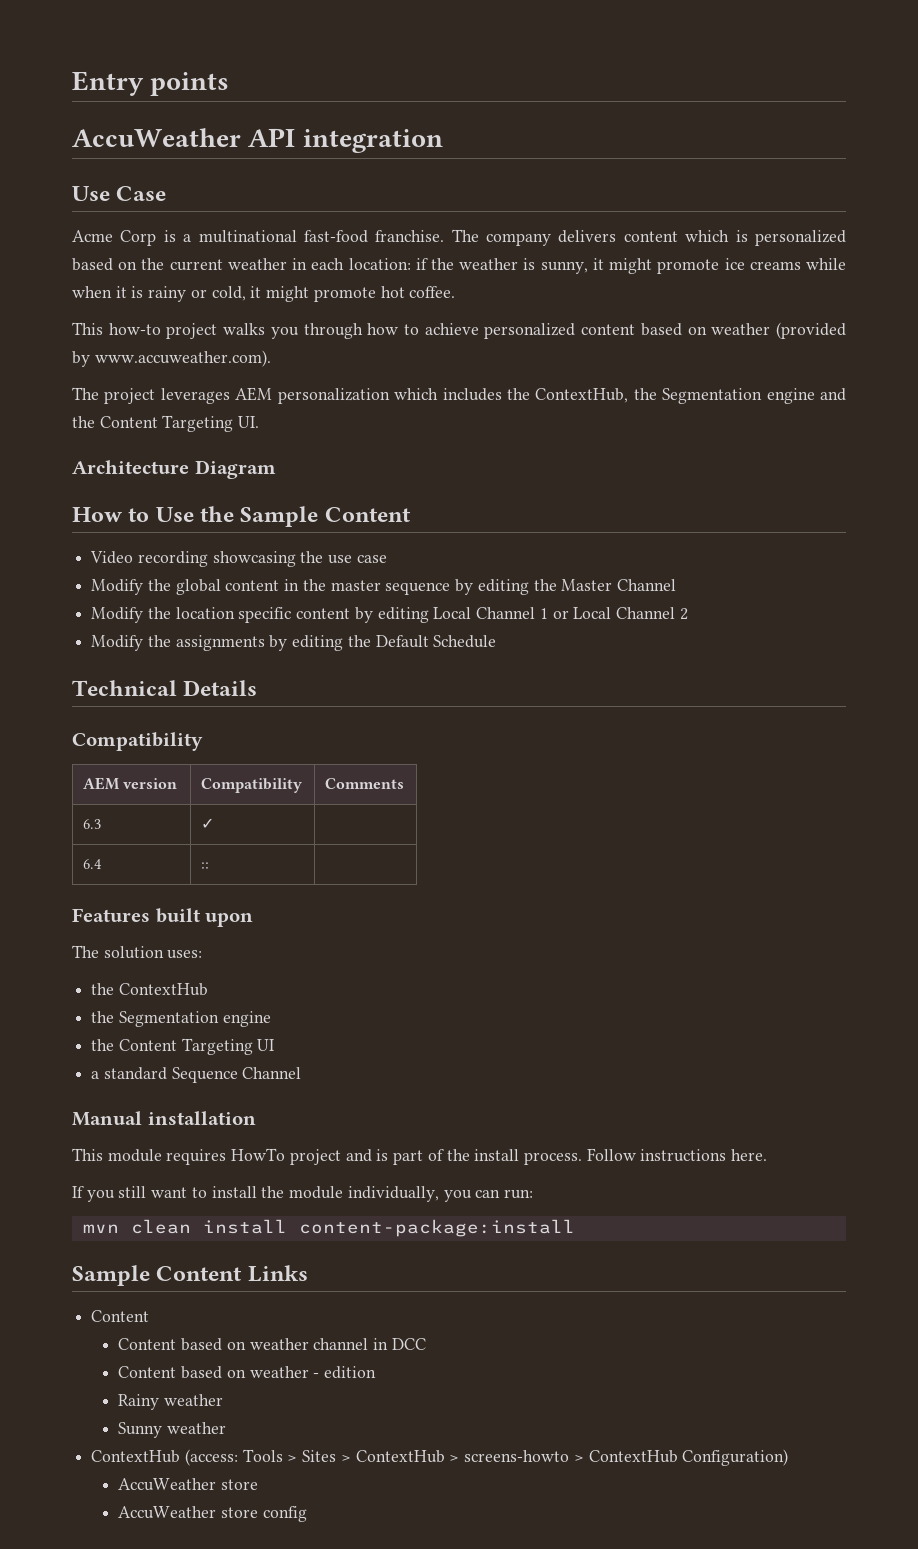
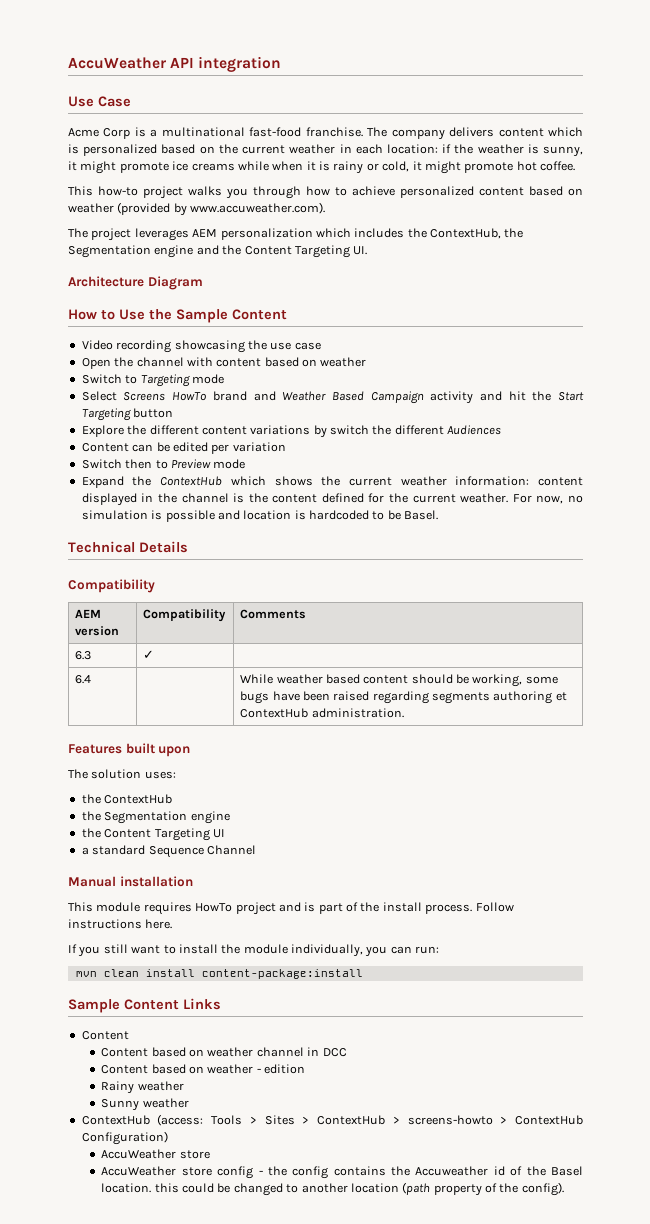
- Entry points
- Modify the global content in the master sequence by editing the Master Channel
- Modify the location specific content by editing Local Channel 1 or Local Channel 2
- Modify the assignments by editing the Default Schedule
+ Open the channel with content based on weather
+ Switch to Targeting mode
+ Select Screens HowTo brand and Weather Based Campaign activity and hit the Start Targeting button
+ Explore the different content variations by switch the different Audiences
+ Content can be edited per variation
+ Switch then to Preview mode
+ Expand the ContextHub which shows the current weather information: content displayed in the channel is the content defined for the current weather. For now, no simulation is possible and location is hardcoded to be Basel.
- 6.4 | :: |
+ 6.4 | | While weather based content should be working, some bugs have been raised regarding segments authoring et ContextHub administration.
- AccuWeather store config
+ AccuWeather store config - the config contains the Accuweather id of the Basel location. this could be changed to another location (path property of the config).

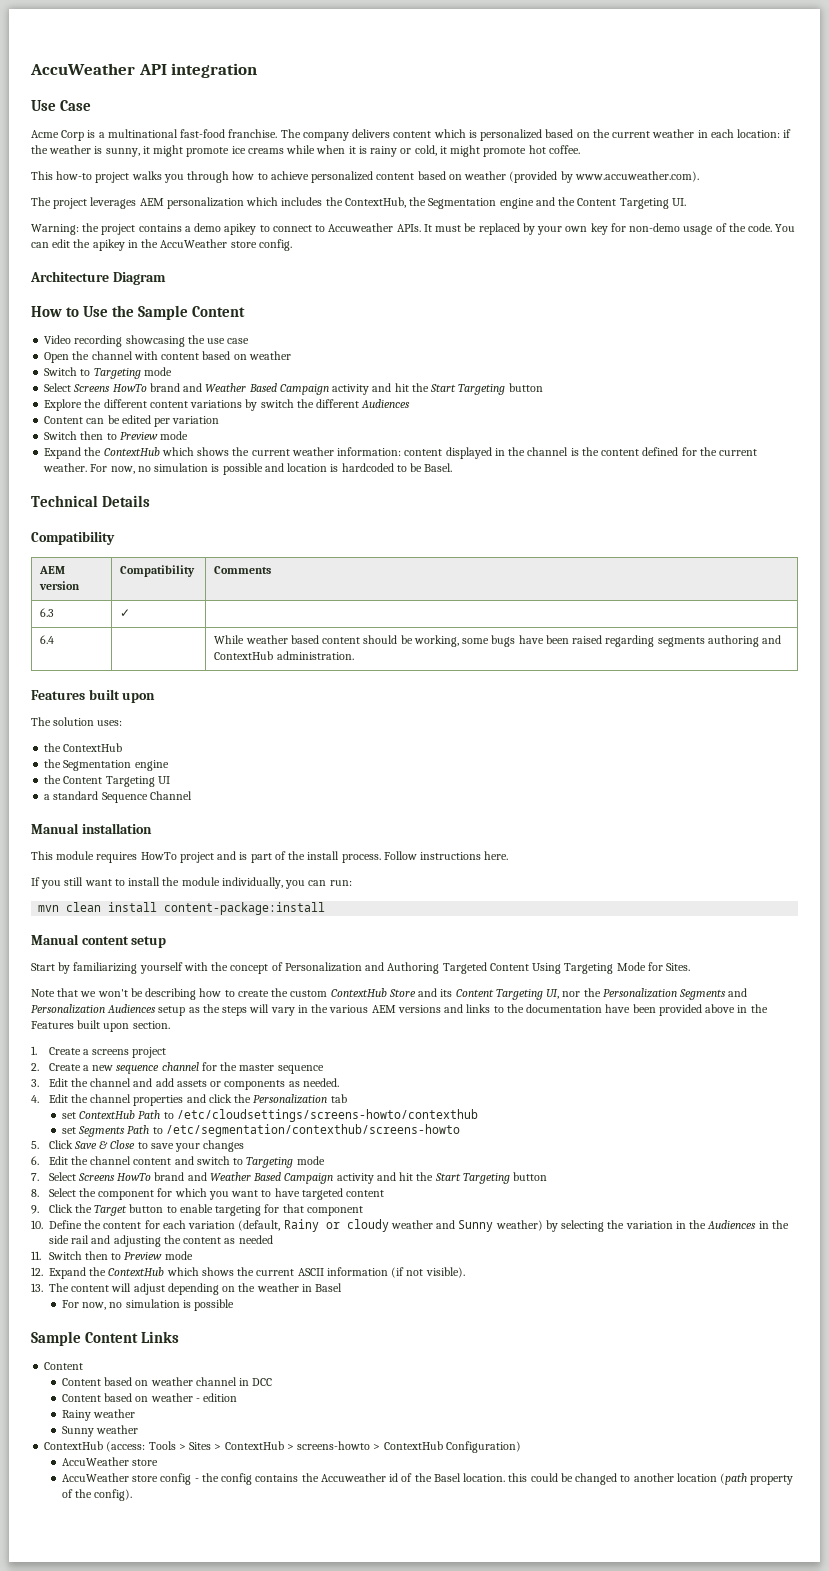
+ Warning: the project contains a demo apikey to connect to Accuweather APIs. It must be replaced by your own key for non-demo usage of the code. You can edit the apikey in the AccuWeather store config.
- 6.4 | | While weather based content should be working, some bugs have been raised regarding segments authoring et ContextHub administration.
+ 6.4 | | While weather based content should be working, some bugs have been raised regarding segments authoring and ContextHub administration.
+ Manual content setup
+ Start by familiarizing yourself with the concept of Personalization and Authoring Targeted Content Using Targeting Mode for Sites.
+ Note that we won't be describing how to create the custom ContextHub Store and its Content Targeting UI, nor the Personalization Segments and Personalization Audiences setup as the steps will vary in the various AEM versions and links to the documentation have been provided above in the Features built upon section.
+ 1. Create a screens project
+ 2. Create a new sequence channel for the master sequence
+ 3. Edit the channel and add assets or components as needed.
+ 4. Edit the channel properties and click the Personalization tab
+ set ContextHub Path to /etc/cloudsettings/screens-howto/contexthub
+ set Segments Path to /etc/segmentation/contexthub/screens-howto
+ 5. Click Save & Close to save your changes
+ 6. Edit the channel content and switch to Targeting mode
+ 7. Select Screens HowTo brand and Weather Based Campaign activity and hit the Start Targeting button
+ 8. Select the component for which you want to have targeted content
+ 9. Click the Target button to enable targeting for that component
+ 10. Define the content for each variation (default, Rainy or cloudy weather and Sunny weather) by selecting the variation in the Audiences in the side rail and adjusting the content as needed
+ 11. Switch then to Preview mode
+ 12. Expand the ContextHub which shows the current ASCII information (if not visible).
+ 13. The content will adjust depending on the weather in Basel
+ For now, no simulation is possible

